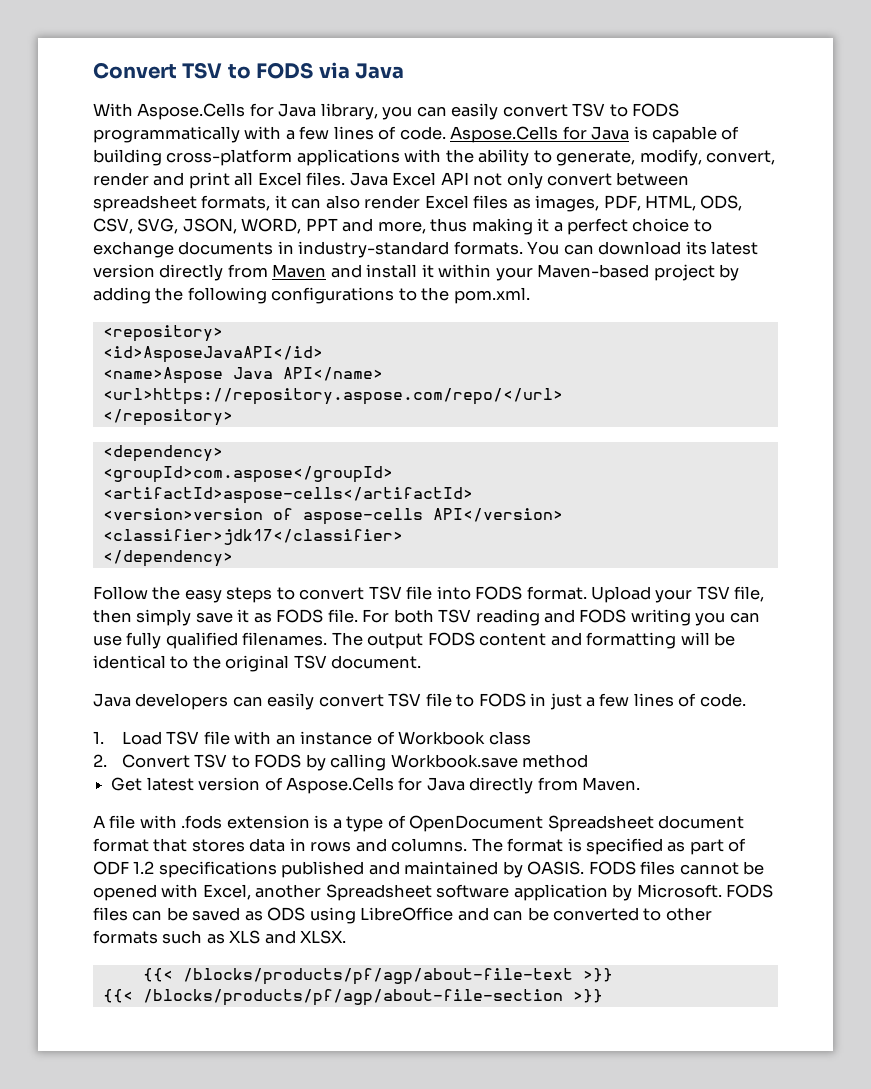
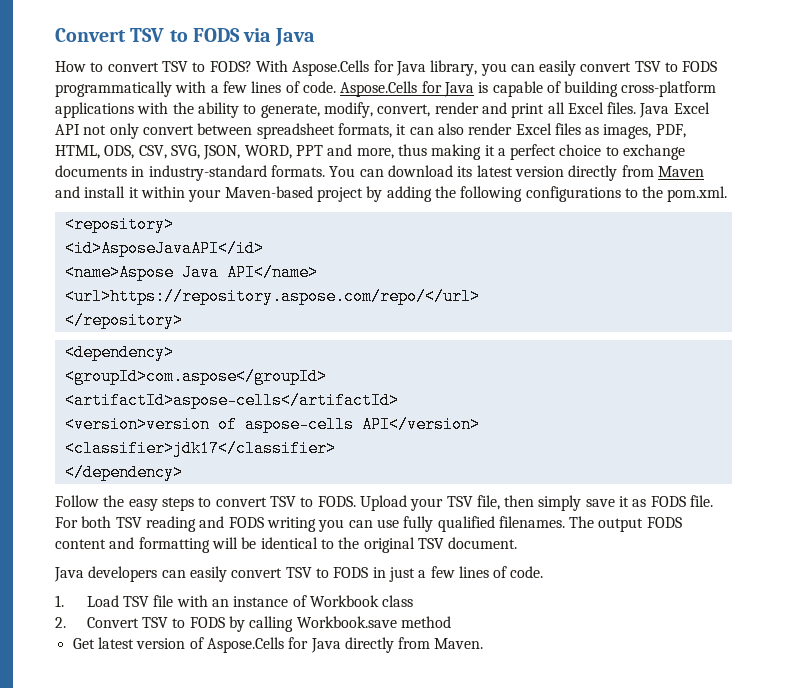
+ How to convert TSV to FODS?
- Follow the easy steps to convert TSV file into FODS format.
+ Follow the easy steps to convert TSV to FODS.
- Java developers can easily convert TSV file to FODS in just a few lines of code.
+ Java developers can easily convert TSV to FODS in just a few lines of code.
- A file with .fods extension is a type of OpenDocument Spreadsheet document format that stores data in rows and columns. The format is specified as part of ODF 1.2 specifications published and maintained by OASIS. FODS files cannot be opened with Excel, another Spreadsheet software application by Microsoft. FODS files can be saved as ODS using LibreOffice and can be converted to other formats such as XLS and XLSX.
- {{< /blocks/products/pf/agp/about-file-text >}}
- {{< /blocks/products/pf/agp/about-file-section >}}

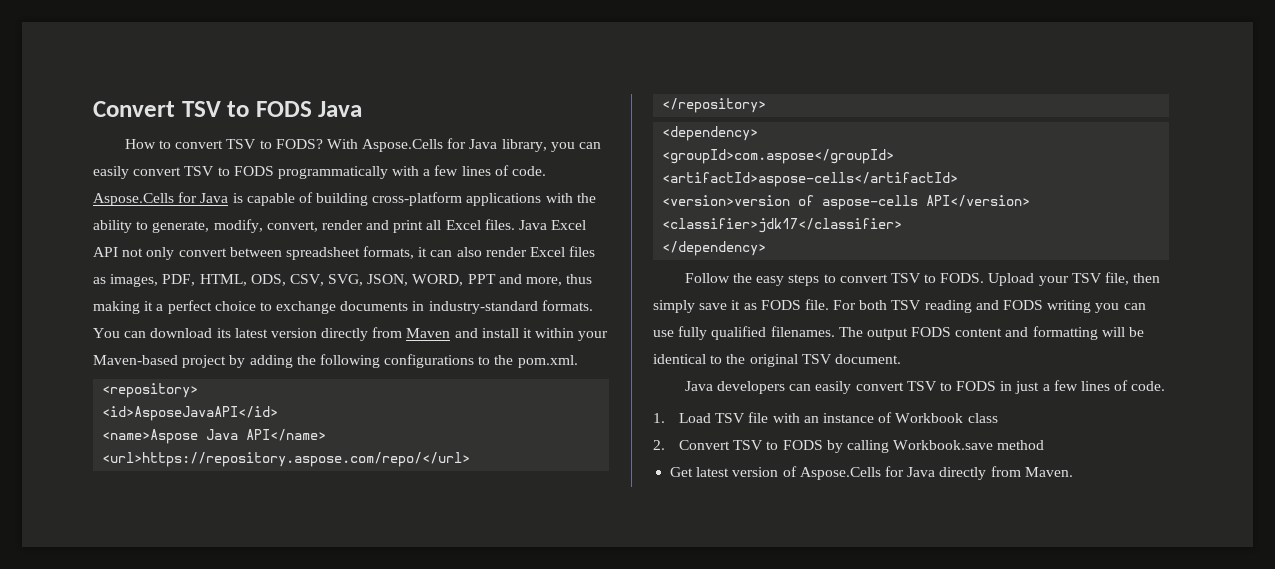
- Convert TSV to FODS via Java
+ Convert TSV to FODS Java

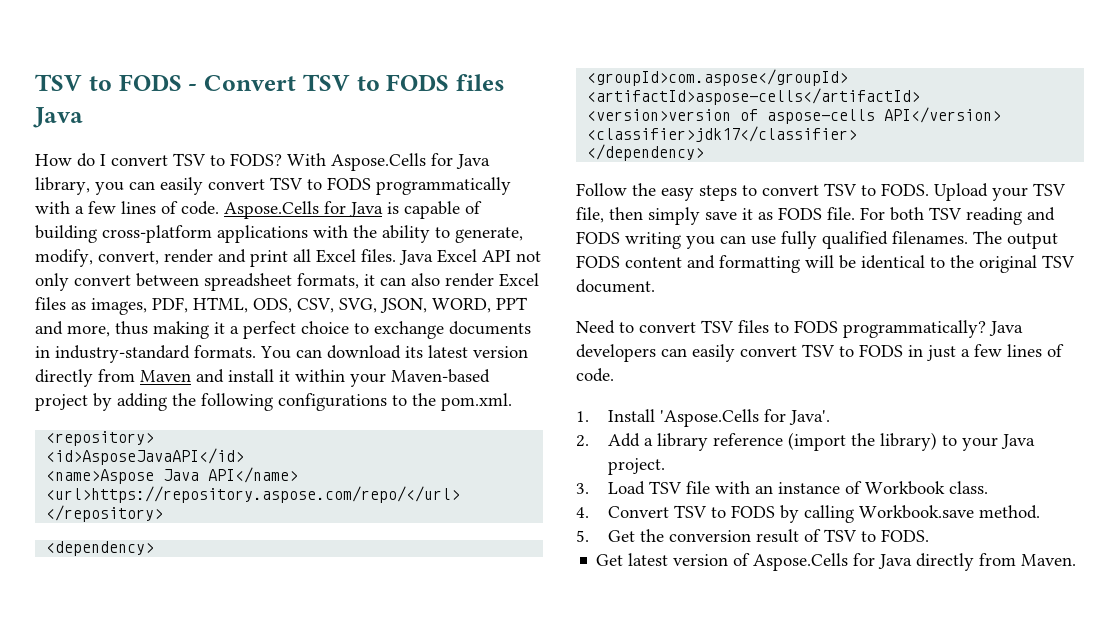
- Convert TSV to FODS Java
+ TSV to FODS - Convert TSV to FODS files Java
- How to convert TSV to FODS?
+ How do I convert TSV to FODS?
+ Need to convert TSV files to FODS programmatically?
- 1. Load TSV file with an instance of Workbook class
- 2. Convert TSV to FODS by calling Workbook.save method
+ 1. Install 'Aspose.Cells for Java'.
+ 2. Add a library reference (import the library) to your Java project.
+ 3. Load TSV file with an instance of Workbook class.
+ 4. Convert TSV to FODS by calling Workbook.save method.
+ 5. Get the conversion result of TSV to FODS.

